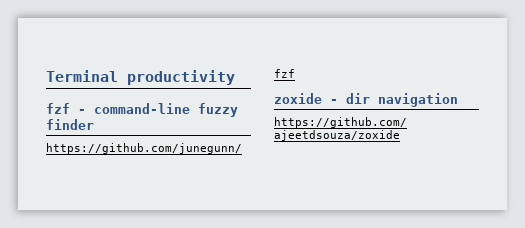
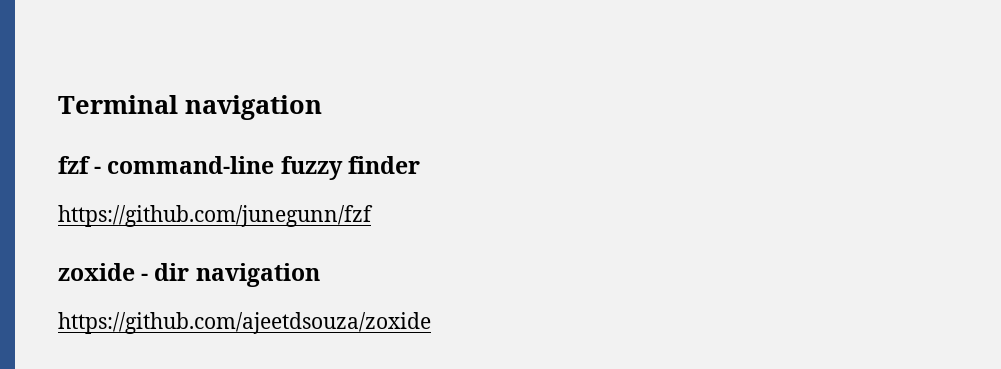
- Terminal productivity
+ Terminal navigation

